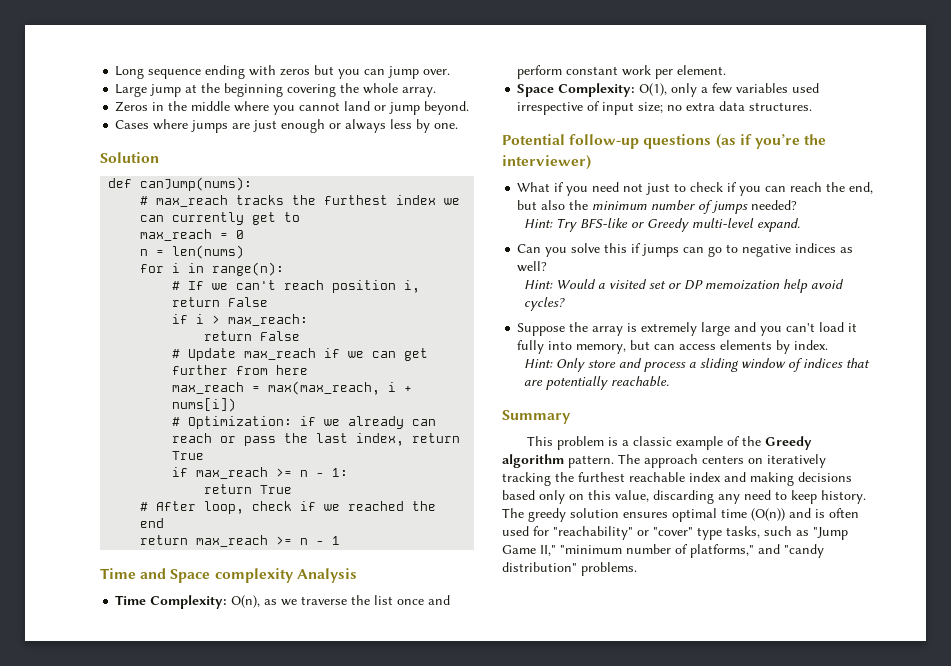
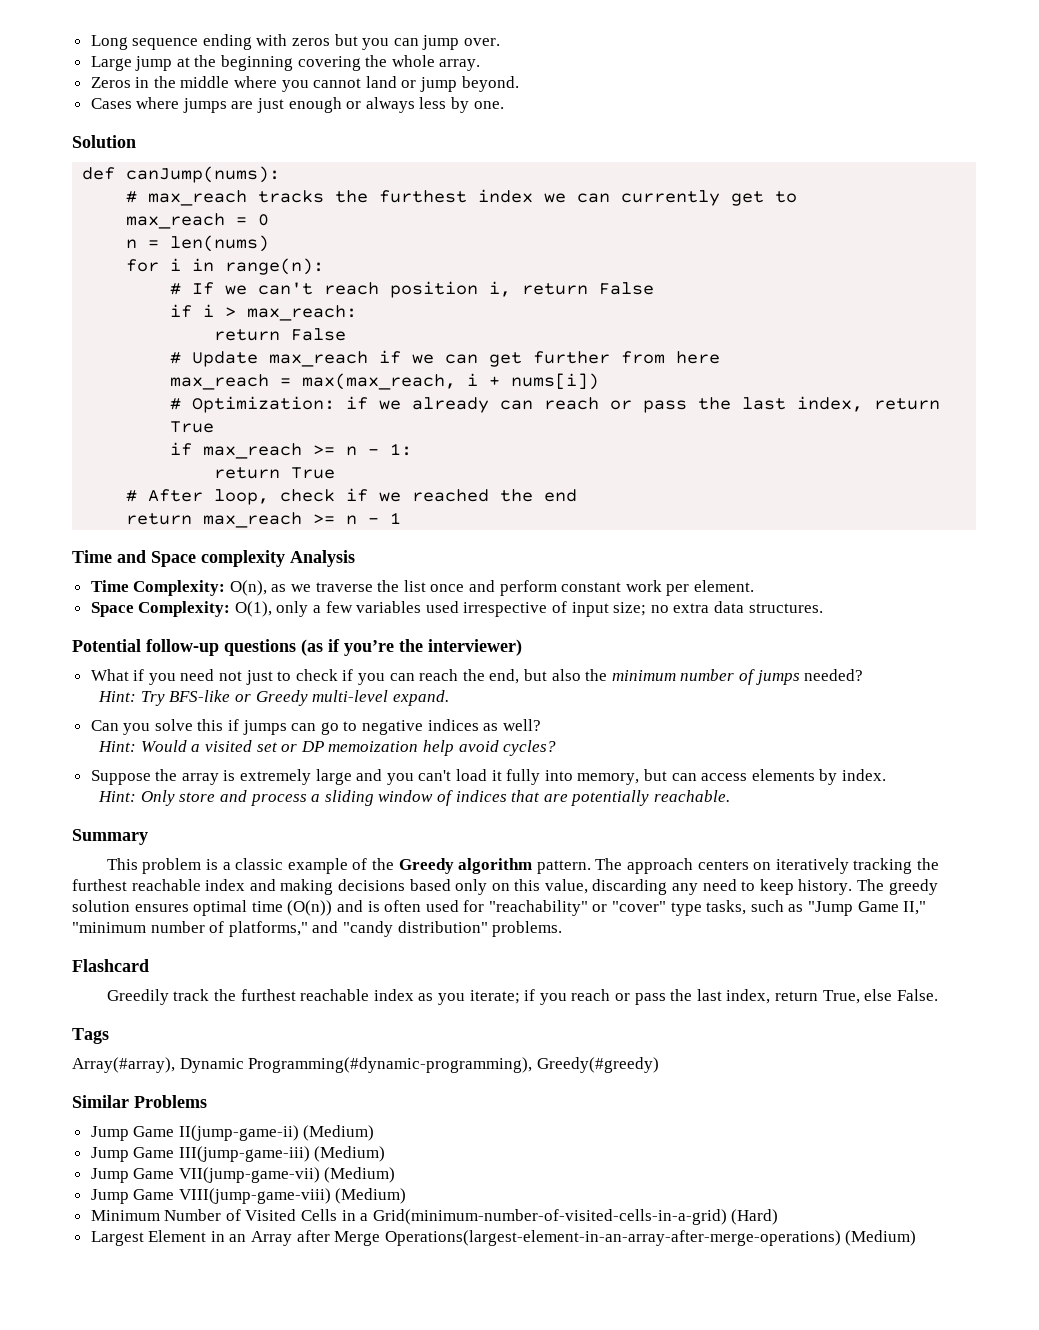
+ Flashcard
+ Greedily track the furthest reachable index as you iterate; if you reach or pass the last index, return True, else False.
+ Tags
+ Array(#array), Dynamic Programming(#dynamic-programming), Greedy(#greedy)
+ Similar Problems
+ Jump Game II(jump-game-ii) (Medium)
+ Jump Game III(jump-game-iii) (Medium)
+ Jump Game VII(jump-game-vii) (Medium)
+ Jump Game VIII(jump-game-viii) (Medium)
+ Minimum Number of Visited Cells in a Grid(minimum-number-of-visited-cells-in-a-grid) (Hard)
+ Largest Element in an Array after Merge Operations(largest-element-in-an-array-after-merge-operations) (Medium)

